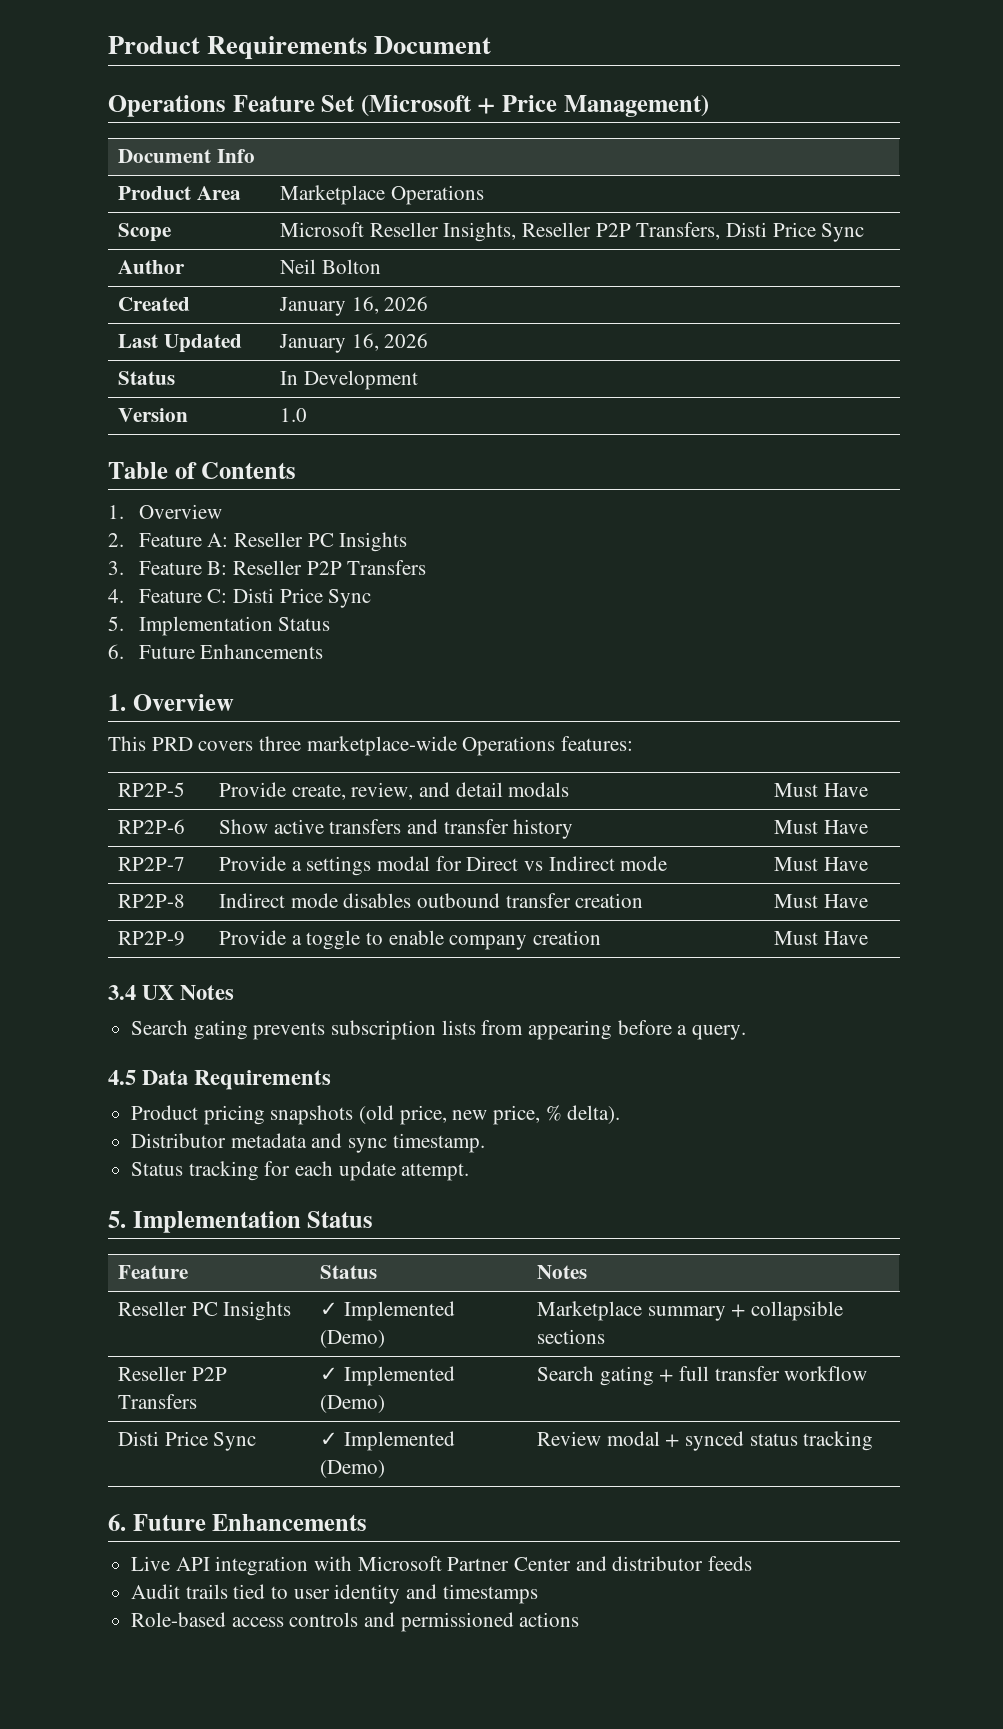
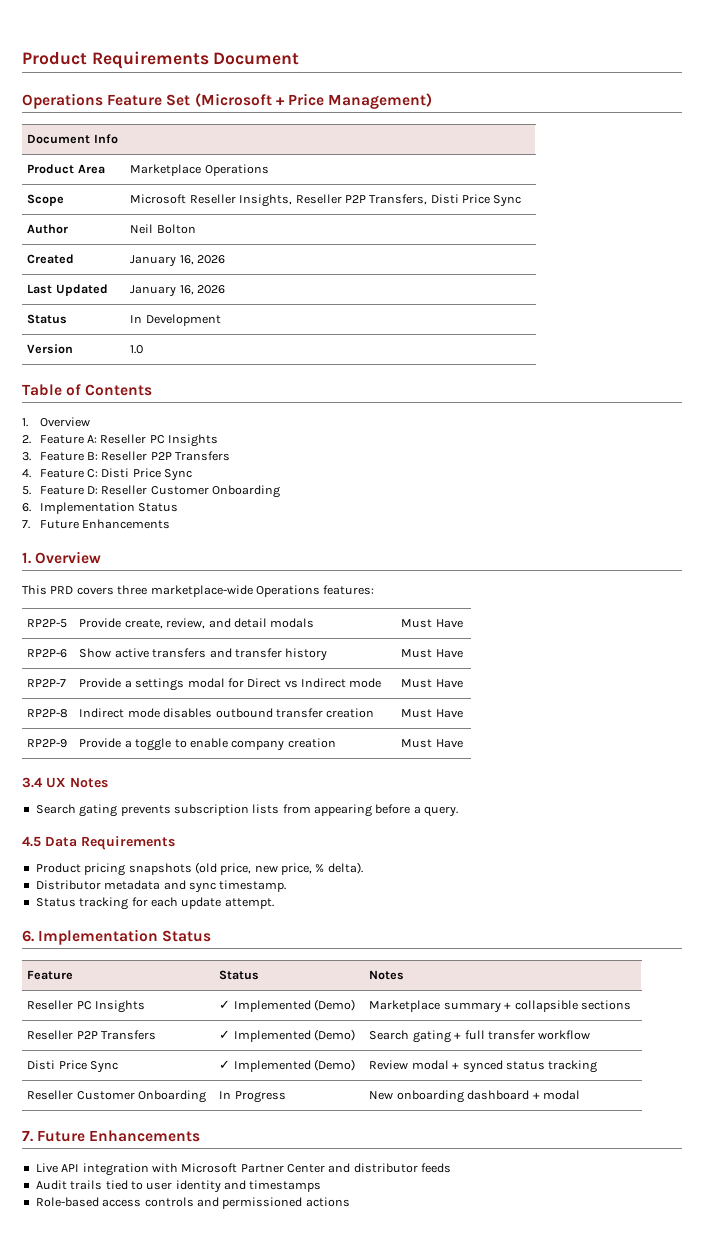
  4. Feature C: Disti Price Sync
- 5. Implementation Status
- 6. Future Enhancements
+ 5. Feature D: Reseller Customer Onboarding
+ 6. Implementation Status
+ 7. Future Enhancements
  Status tracking for each update attempt.
- 5. Implementation Status
+ 6. Implementation Status
  Disti Price Sync | ✓ Implemented (Demo) | Review modal + synced status tracking
- 6. Future Enhancements
+ Reseller Customer Onboarding | In Progress | New onboarding dashboard + modal
+ 7. Future Enhancements

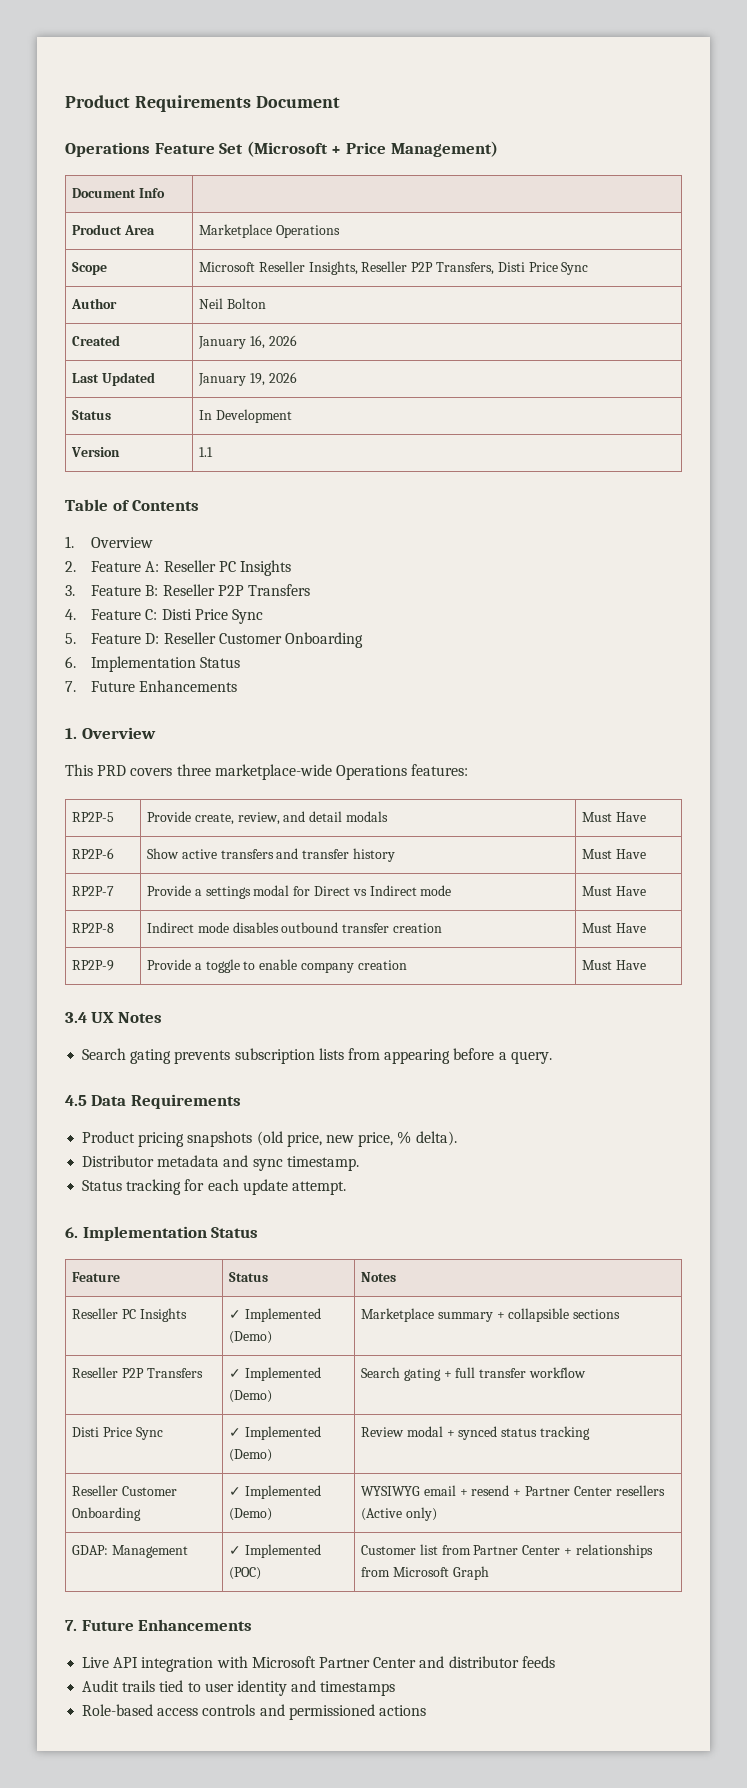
- Last Updated | January 16, 2026
+ Last Updated | January 19, 2026
- Version | 1.0
+ Version | 1.1
- Reseller Customer Onboarding | In Progress | New onboarding dashboard + modal
+ Reseller Customer Onboarding | ✓ Implemented (Demo) | WYSIWYG email + resend + Partner Center resellers (Active only)
+ GDAP: Management | ✓ Implemented (POC) | Customer list from Partner Center + relationships from Microsoft Graph

